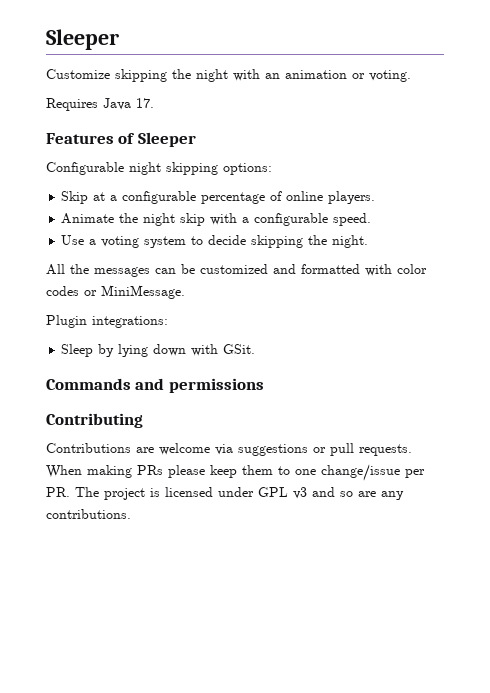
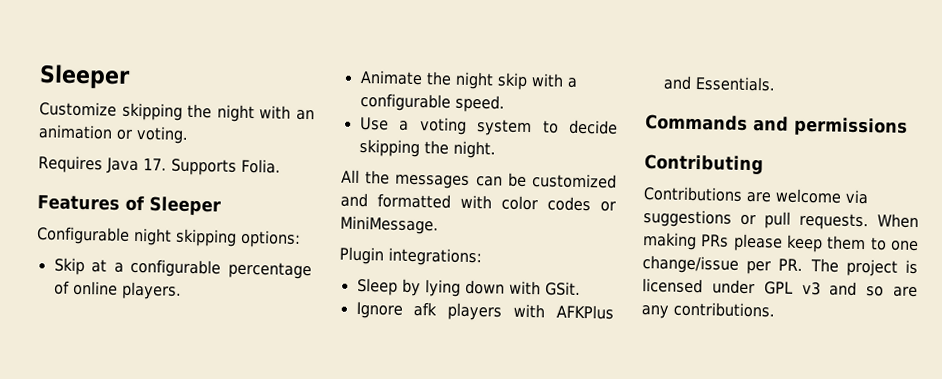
- Requires Java 17.
+ Requires Java 17. Supports Folia.
+ Ignore afk players with AFKPlus and Essentials.

